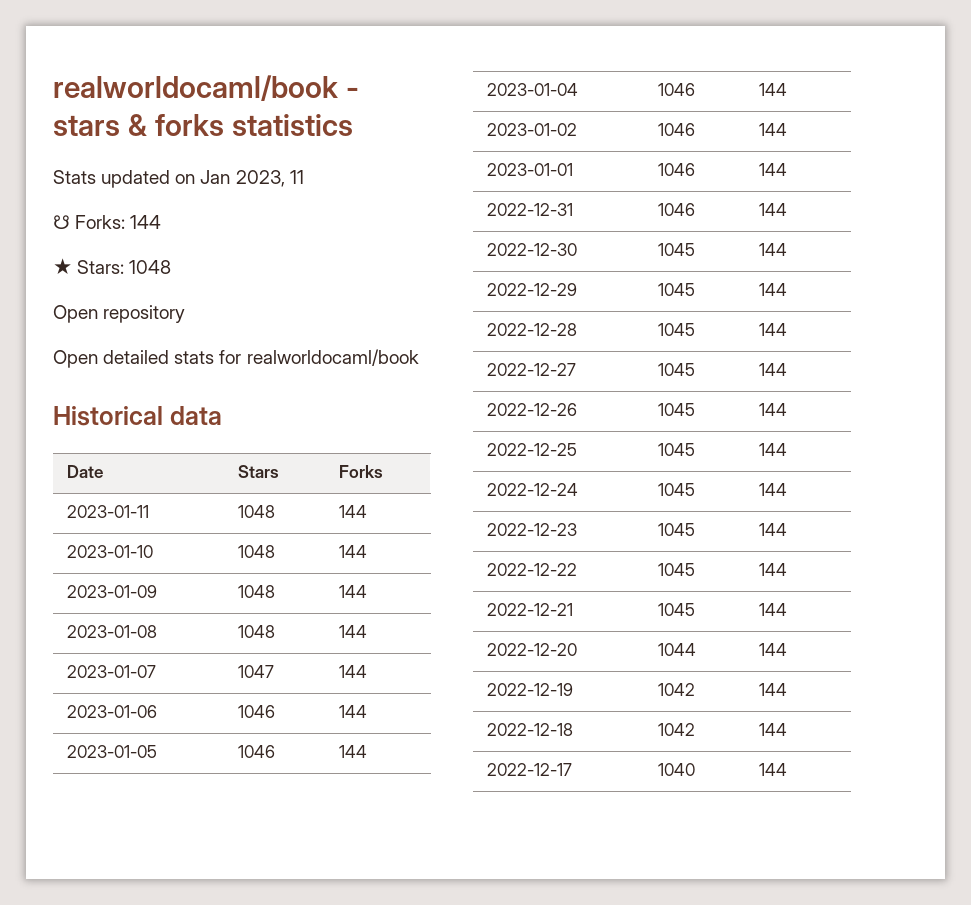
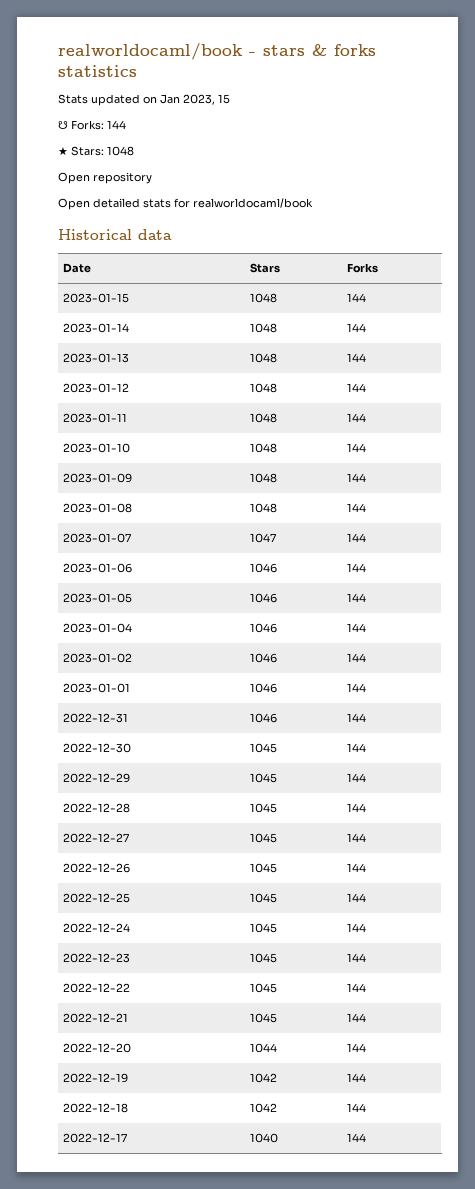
- Stats updated on Jan 2023, 11
+ Stats updated on Jan 2023, 15
+ 2023-01-15 | 1048 | 144
+ 2023-01-14 | 1048 | 144
+ 2023-01-13 | 1048 | 144
+ 2023-01-12 | 1048 | 144

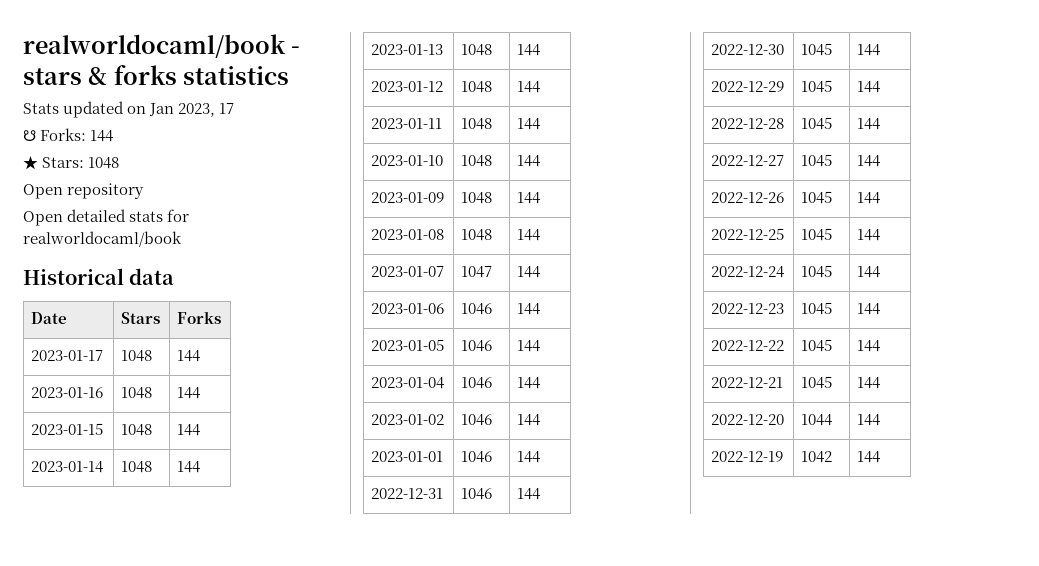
- Stats updated on Jan 2023, 15
+ Stats updated on Jan 2023, 17
+ 2023-01-17 | 1048 | 144
+ 2023-01-16 | 1048 | 144
- 2022-12-18 | 1042 | 144
- 2022-12-17 | 1040 | 144

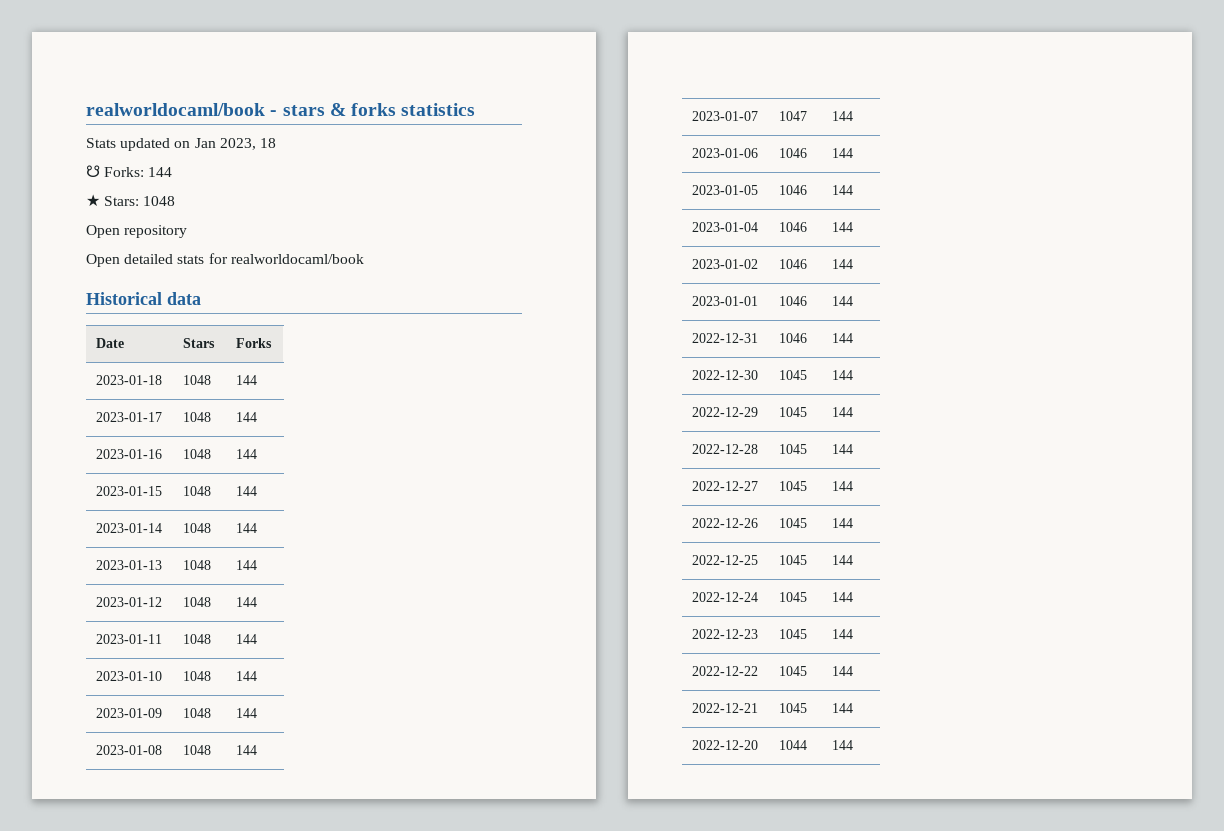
- Stats updated on Jan 2023, 17
+ Stats updated on Jan 2023, 18
+ 2023-01-18 | 1048 | 144
- 2022-12-19 | 1042 | 144

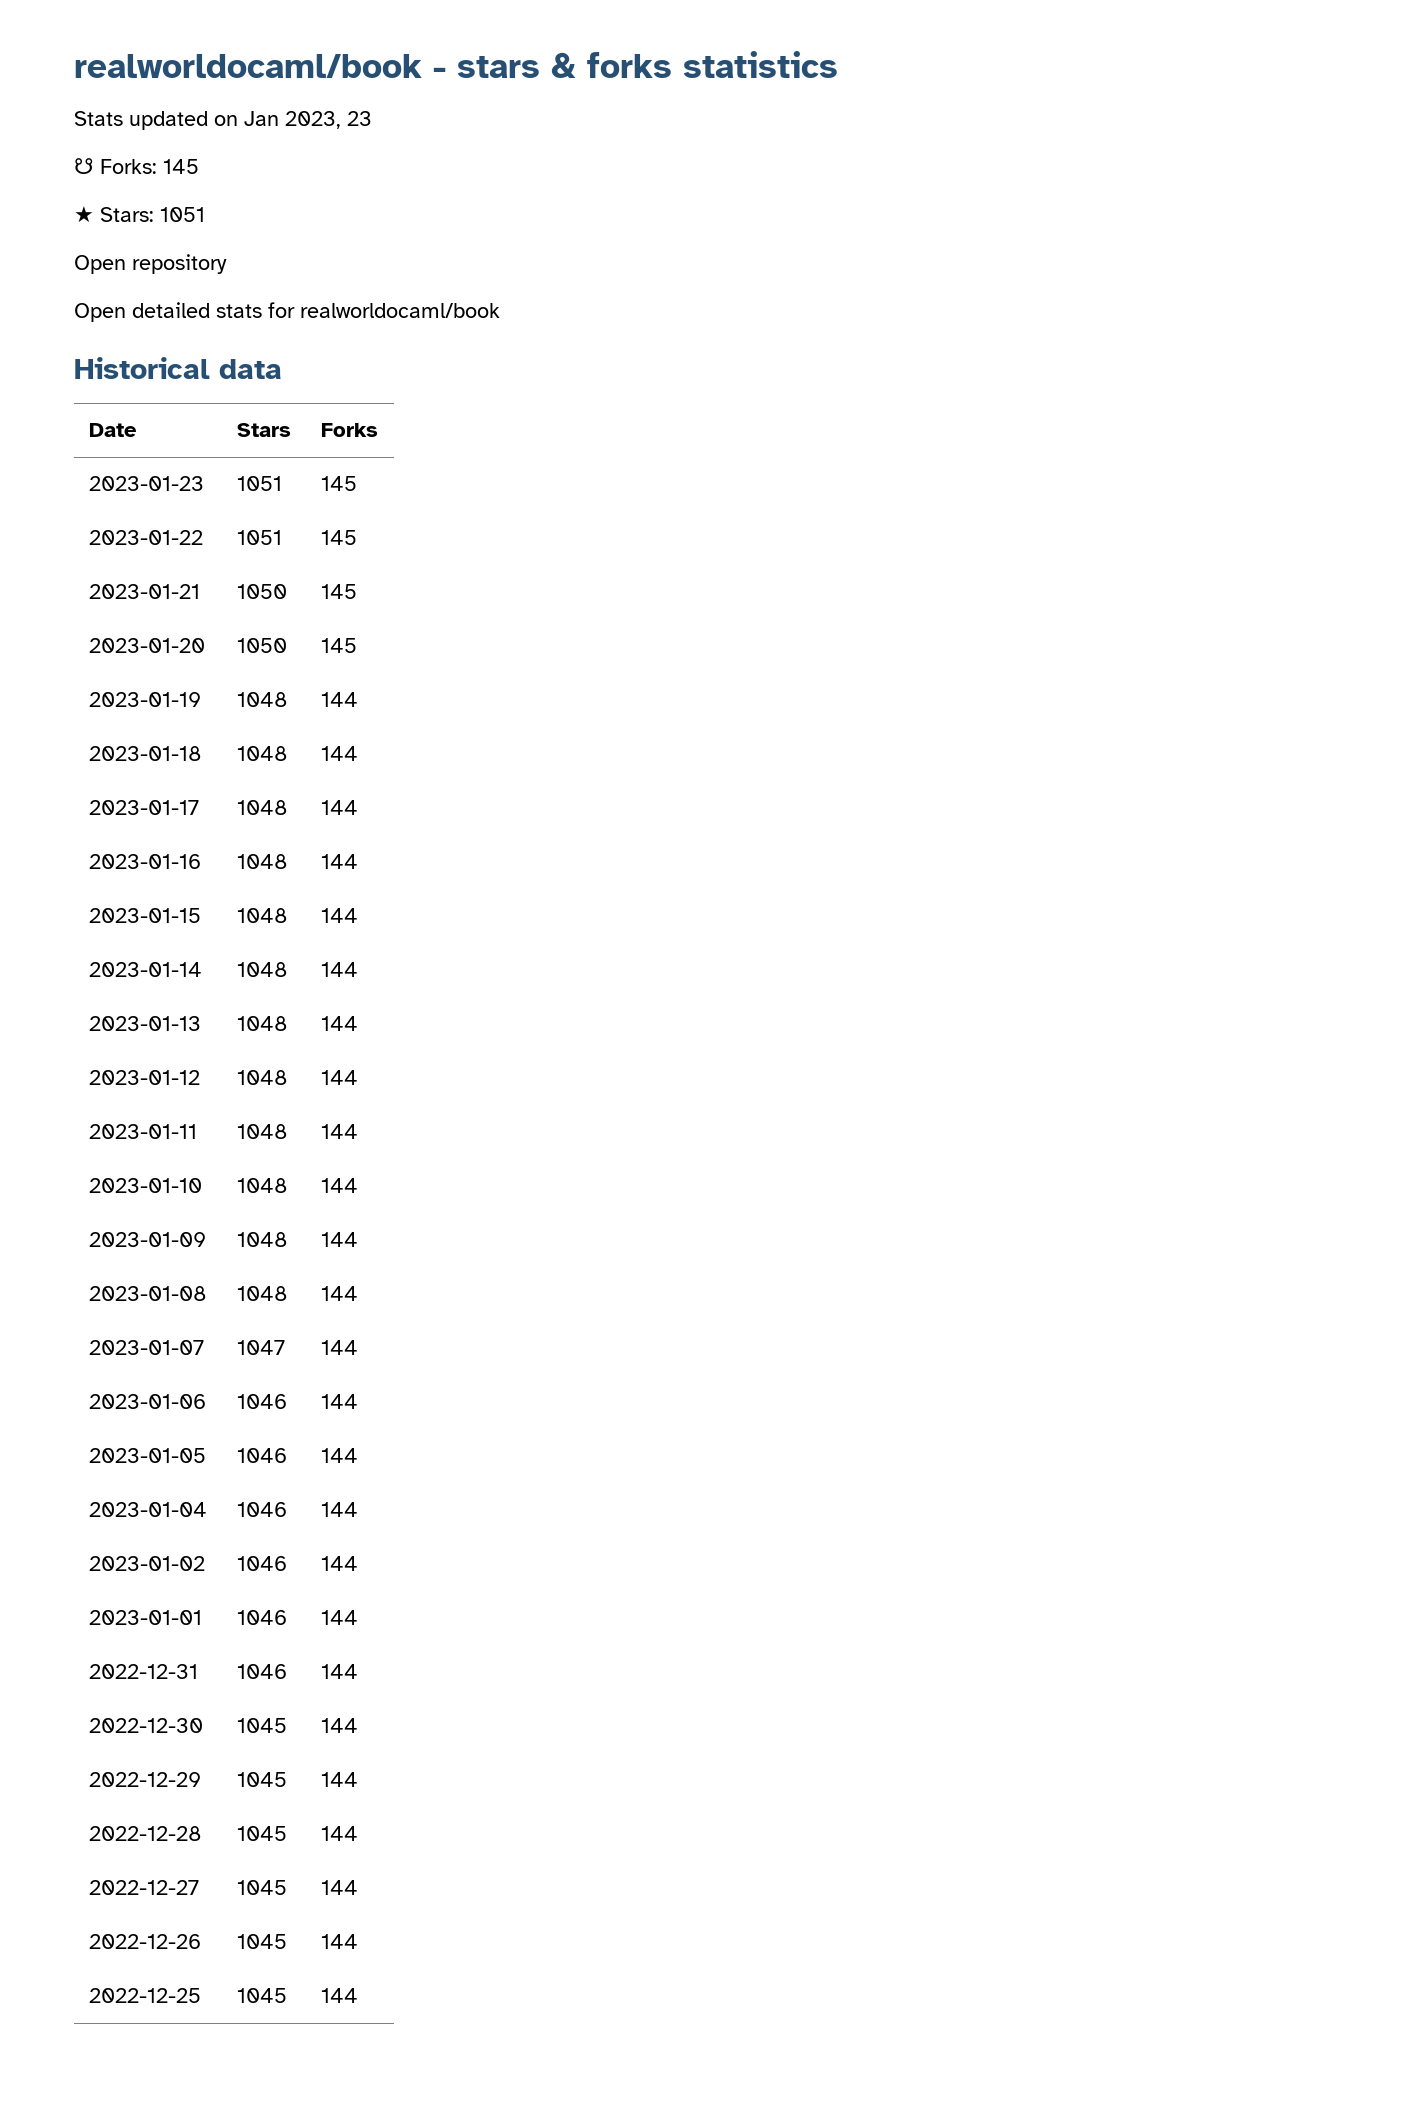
- Stats updated on Jan 2023, 18
+ Stats updated on Jan 2023, 23
- ☋ Forks: 144
+ ☋ Forks: 145
- ★ Stars: 1048
+ ★ Stars: 1051
+ 2023-01-23 | 1051 | 145
+ 2023-01-22 | 1051 | 145
+ 2023-01-21 | 1050 | 145
+ 2023-01-20 | 1050 | 145
+ 2023-01-19 | 1048 | 144
- 2022-12-24 | 1045 | 144
- 2022-12-23 | 1045 | 144
- 2022-12-22 | 1045 | 144
- 2022-12-21 | 1045 | 144
- 2022-12-20 | 1044 | 144

